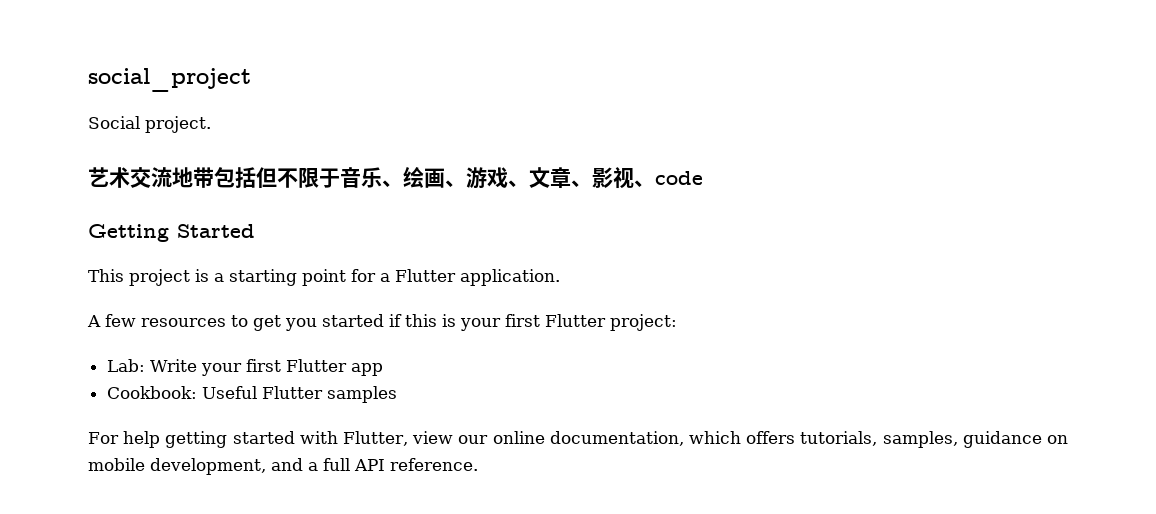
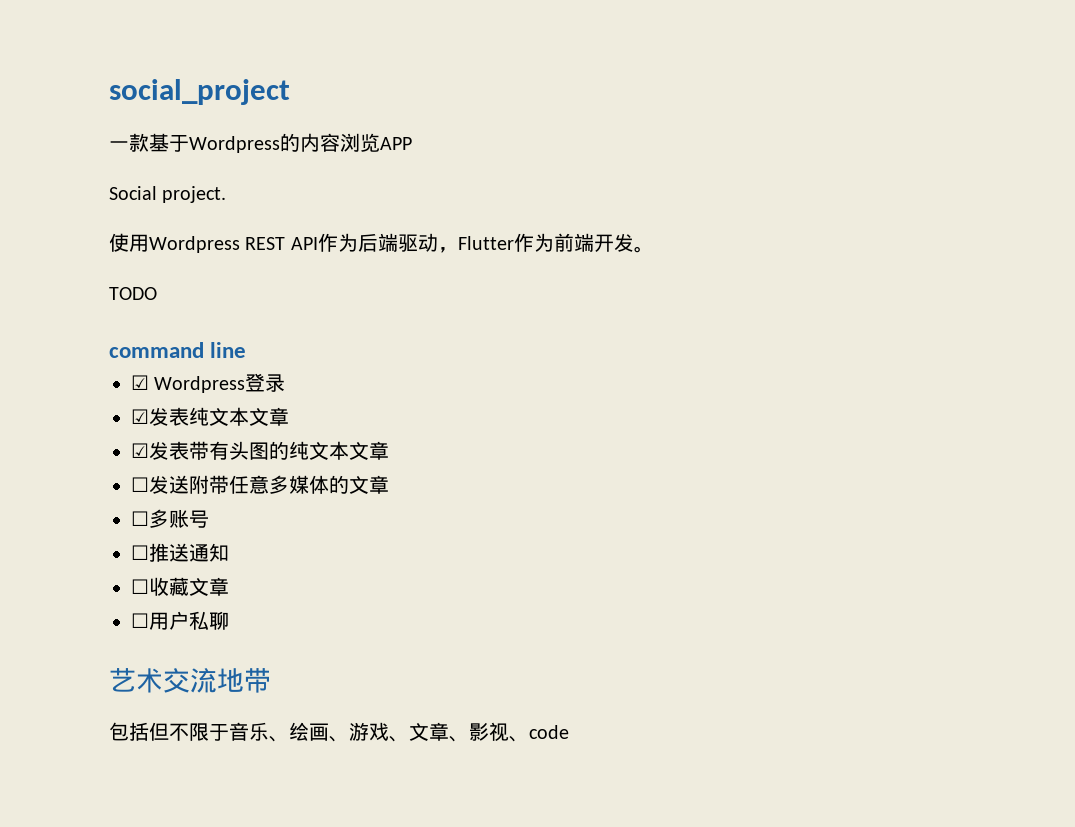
+ 一款基于Wordpress的内容浏览APP
  Social project.
+ 使用Wordpress REST API作为后端驱动，Flutter作为前端开发。
+ TODO
+ command line
+ ☑ Wordpress登录
+ ☑发表纯文本文章
+ ☑发表带有头图的纯文本文章
+ ☐发送附带任意多媒体的文章
+ ☐多账号
+ ☐推送通知
+ ☐收藏文章
+ ☐用户私聊
- 艺术交流地带包括但不限于音乐、绘画、游戏、文章、影视、code
+ 艺术交流地带
+ 包括但不限于音乐、绘画、游戏、文章、影视、code
- Getting Started
- This project is a starting point for a Flutter application.
- A few resources to get you started if this is your first Flutter project:
- Lab: Write your first Flutter app
- Cookbook: Useful Flutter samples
- For help getting started with Flutter, view our online documentation, which offers tutorials, samples, guidance on mobile development, and a full API reference.

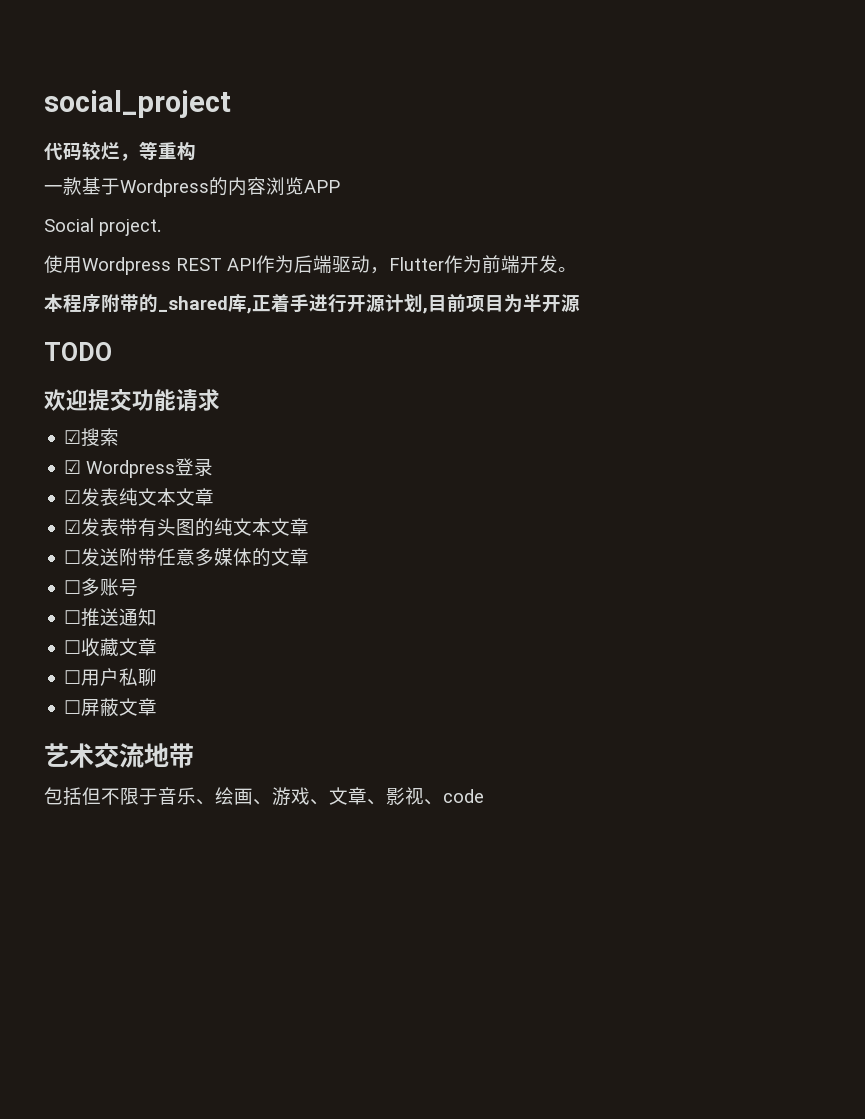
+ 代码较烂，等重构
+ 本程序附带的_shared库,正着手进行开源计划,目前项目为半开源
  TODO
- command line
+ 欢迎提交功能请求
+ ☑搜索
+ ☐屏蔽文章

